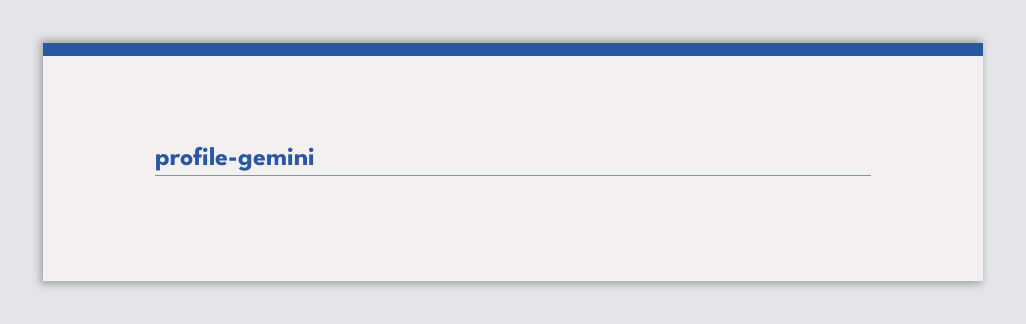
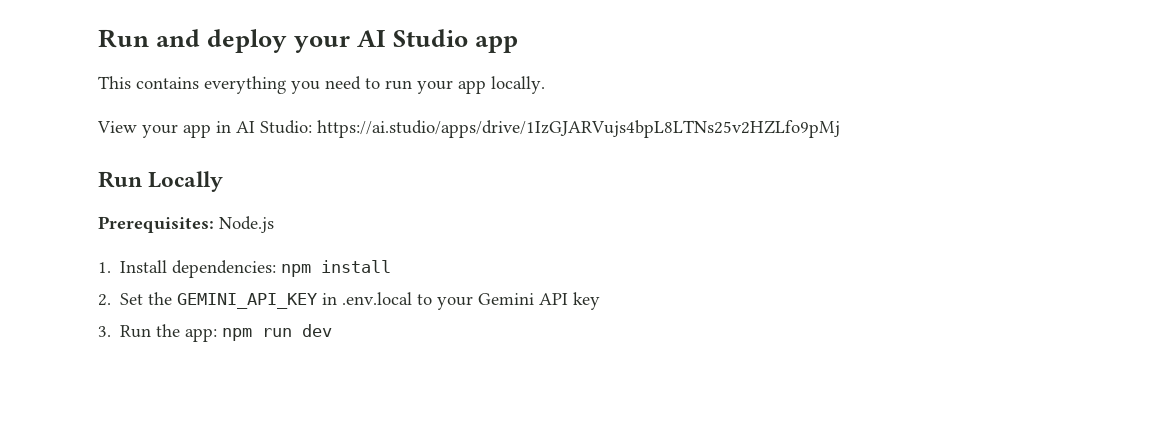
- profile-gemini
+ Run and deploy your AI Studio app
+ This contains everything you need to run your app locally.
+ View your app in AI Studio: https://ai.studio/apps/drive/1IzGJARVujs4bpL8LTNs25v2HZLfo9pMj
+ Run Locally
+ Prerequisites: Node.js
+ 1. Install dependencies: npm install
+ 2. Set the GEMINI_API_KEY in .env.local to your Gemini API key
+ 3. Run the app: npm run dev

